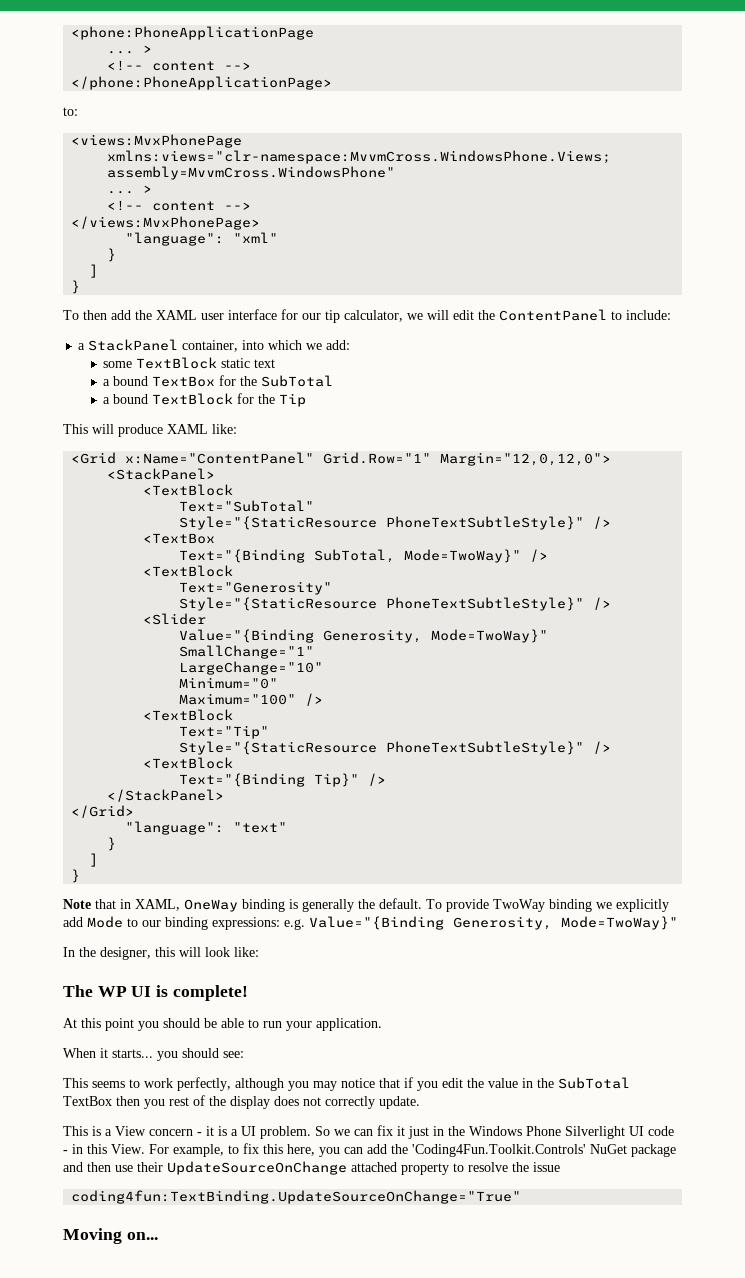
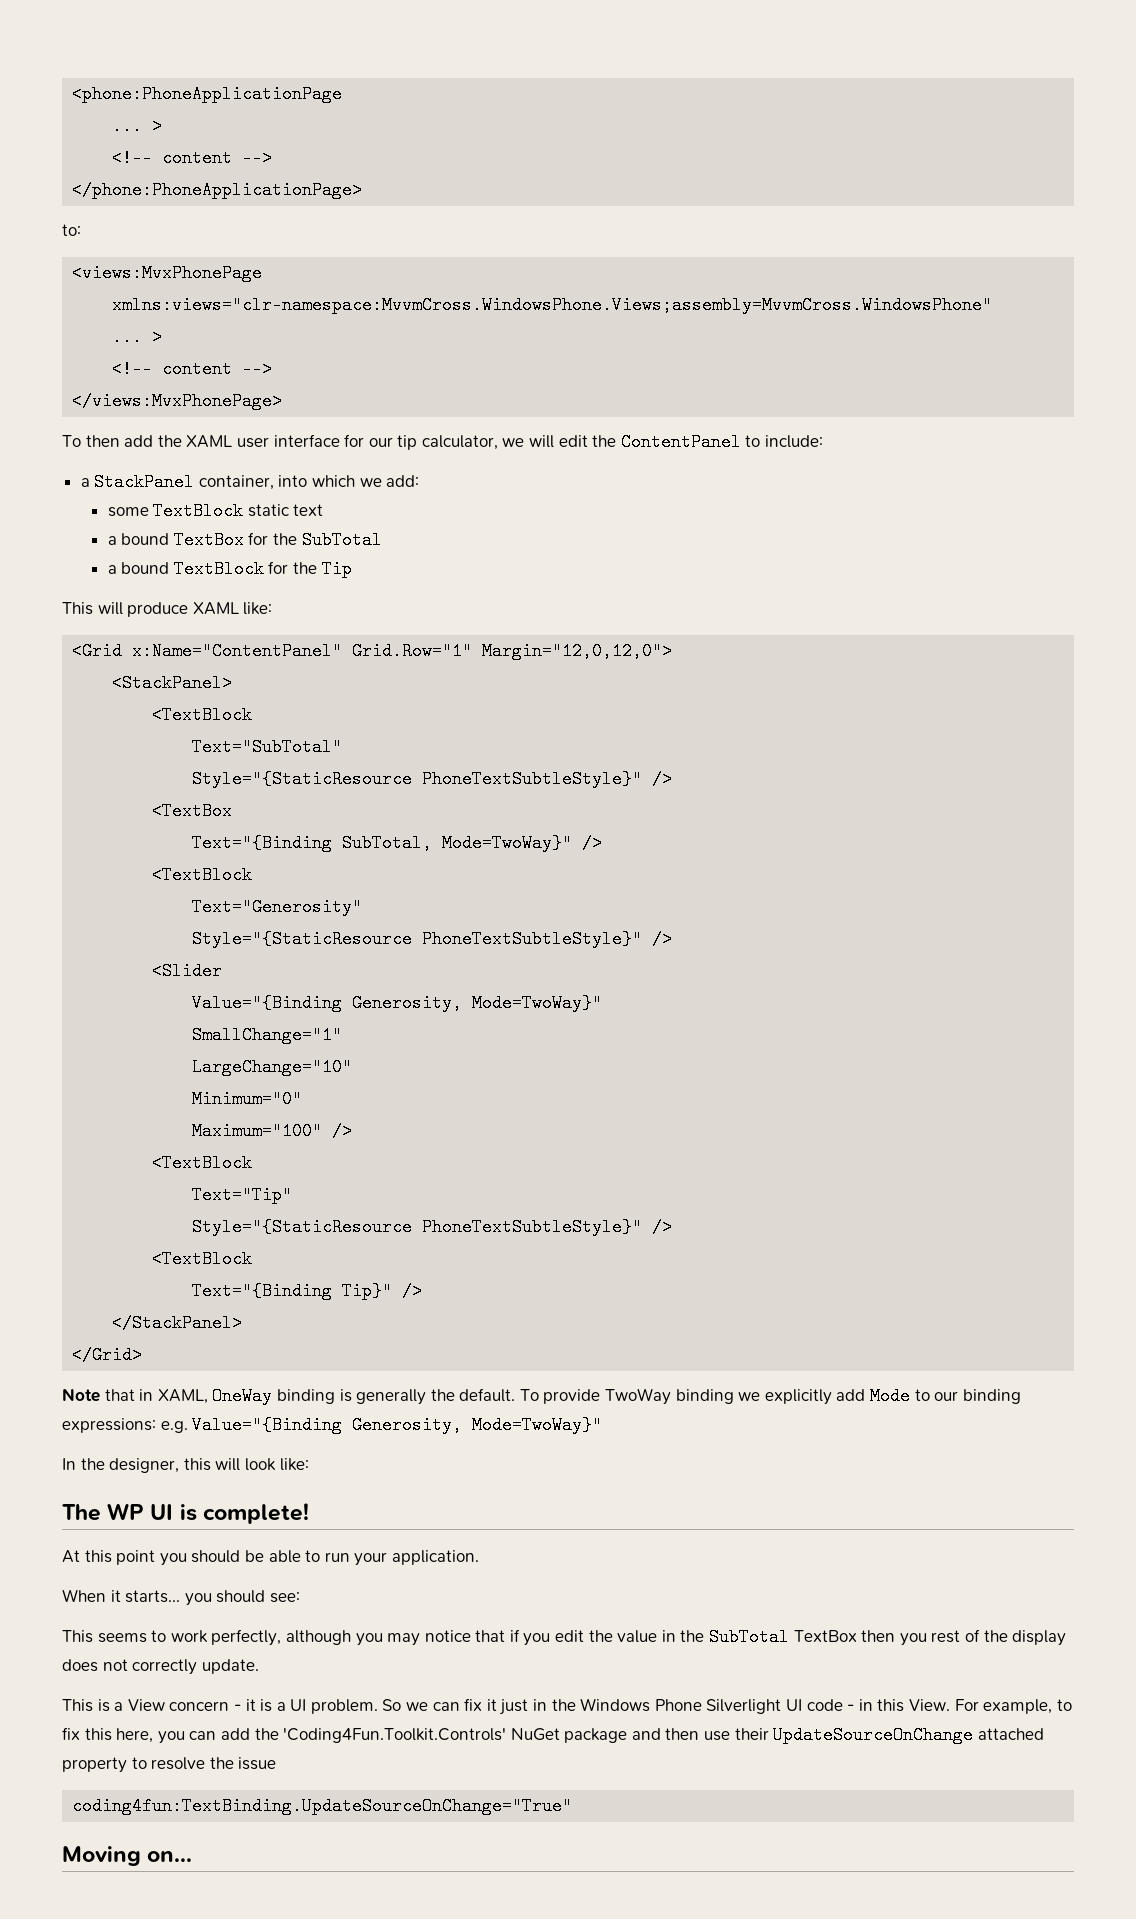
- "language": "xml"
- }
- ]
- }
- "language": "text"
- }
- ]
- }

